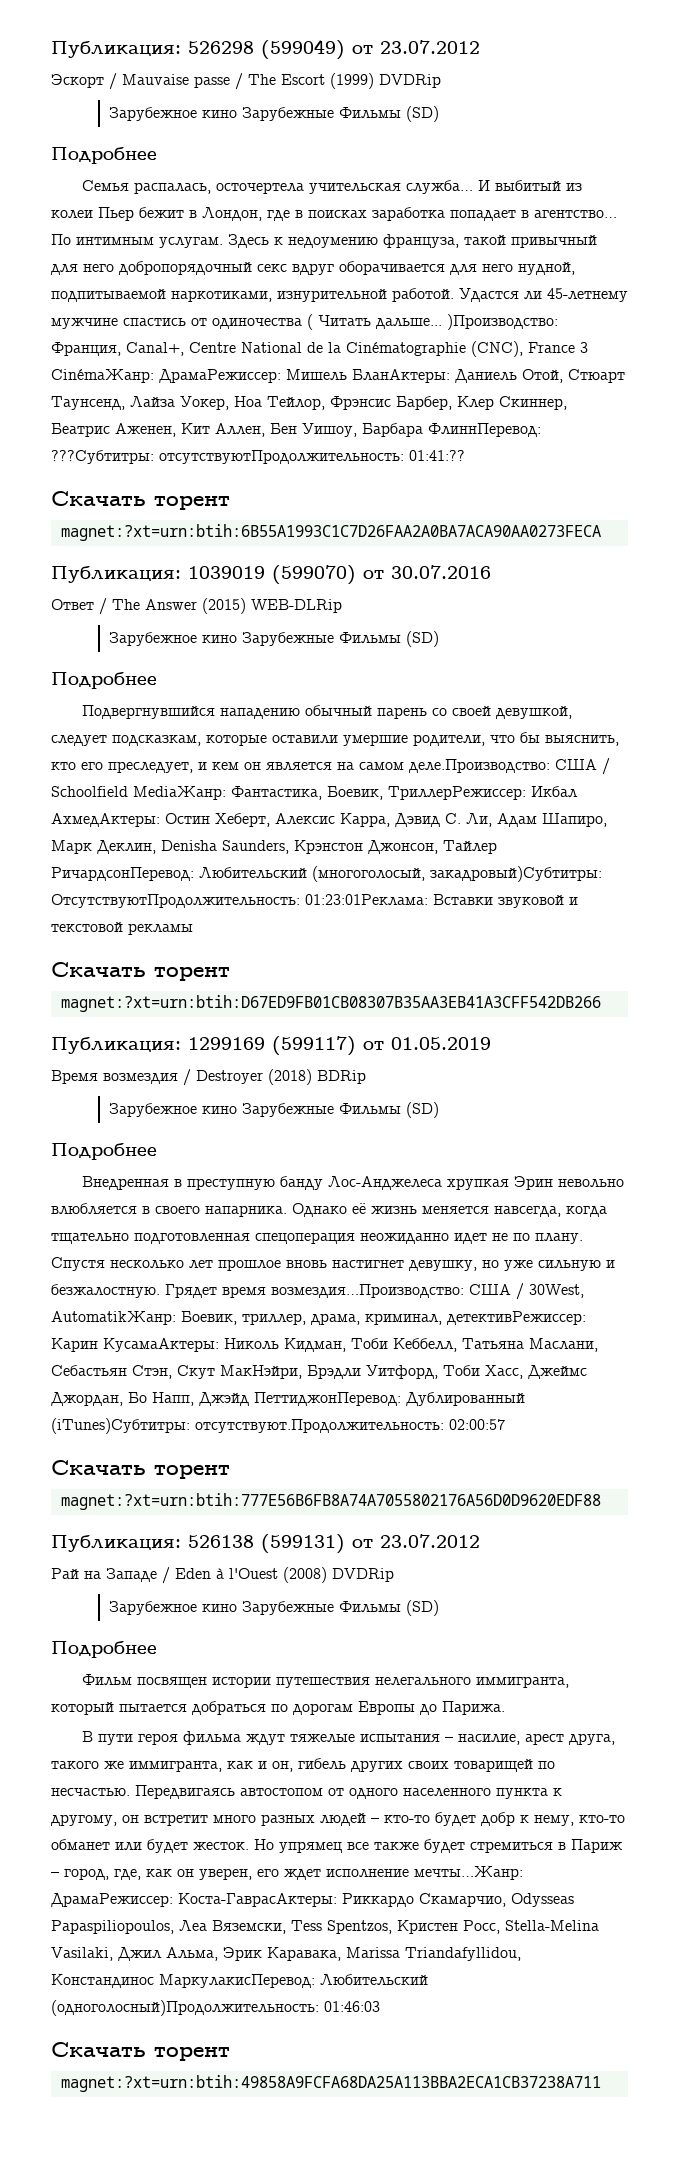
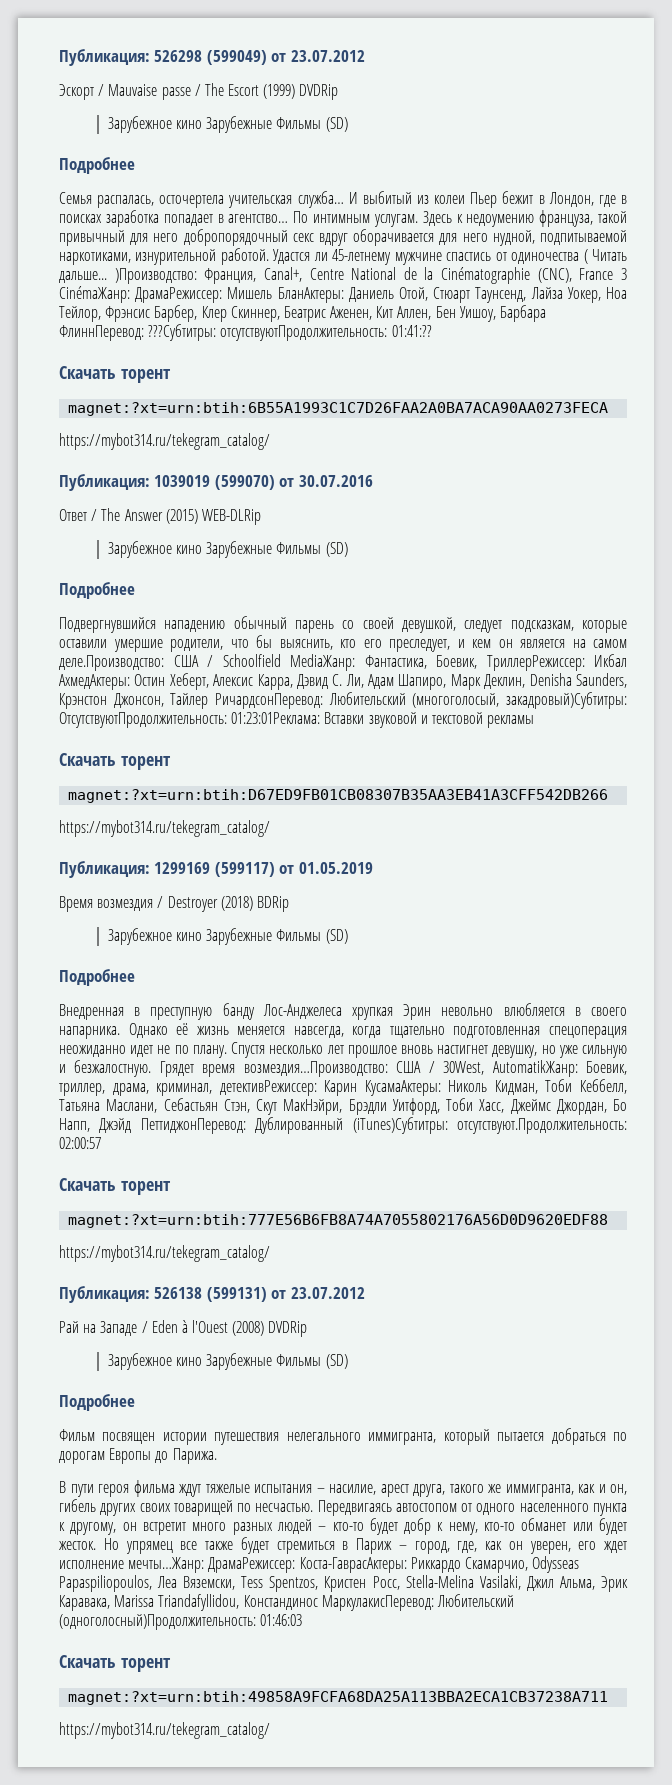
  magnet:?xt=urn:btih:6B55A1993C1C7D26FAA2A0BA7ACA90AA0273FECA
+ https://mybot314.ru/tekegram_catalog/
  magnet:?xt=urn:btih:D67ED9FB01CB08307B35AA3EB41A3CFF542DB266
+ https://mybot314.ru/tekegram_catalog/
  magnet:?xt=urn:btih:777E56B6FB8A74A7055802176A56D0D9620EDF88
+ https://mybot314.ru/tekegram_catalog/
  magnet:?xt=urn:btih:49858A9FCFA68DA25A113BBA2ECA1CB37238A711
+ https://mybot314.ru/tekegram_catalog/

